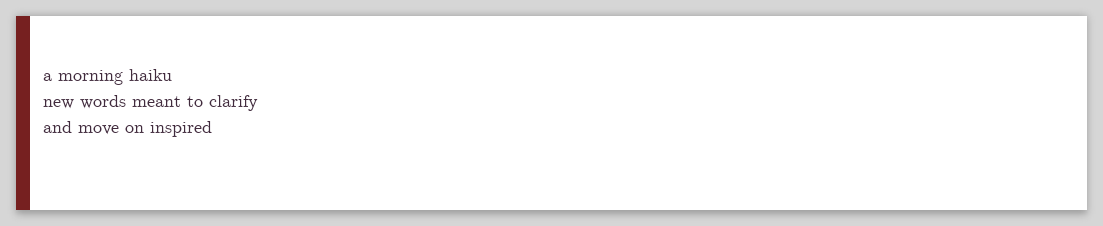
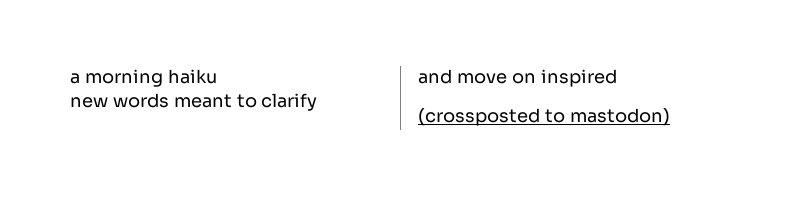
+ (crossposted to mastodon)

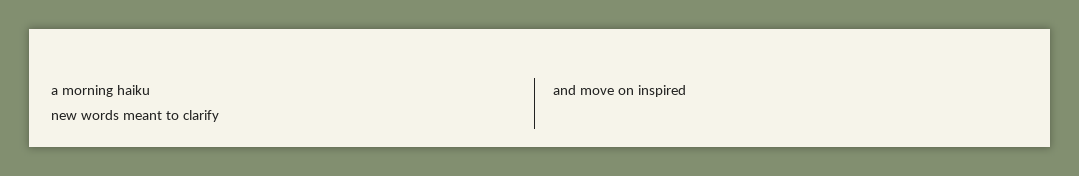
- (crossposted to mastodon)

